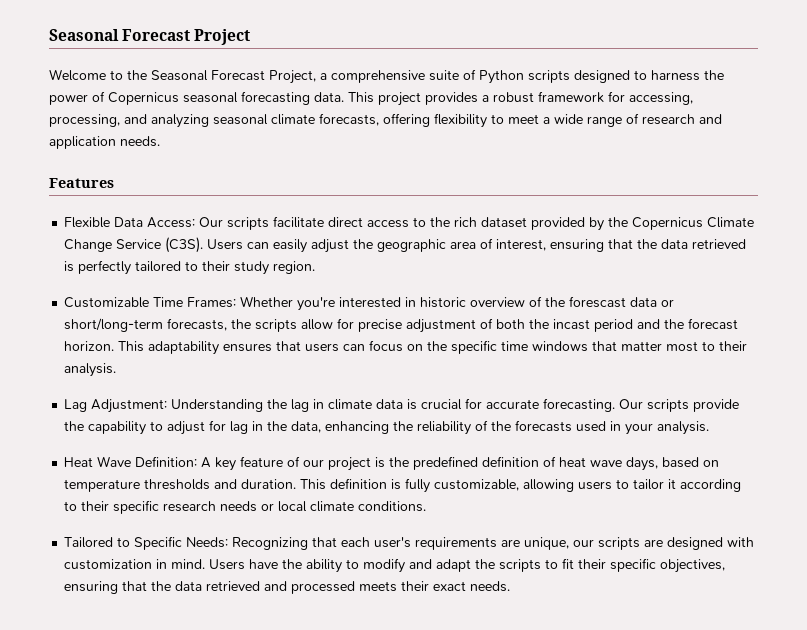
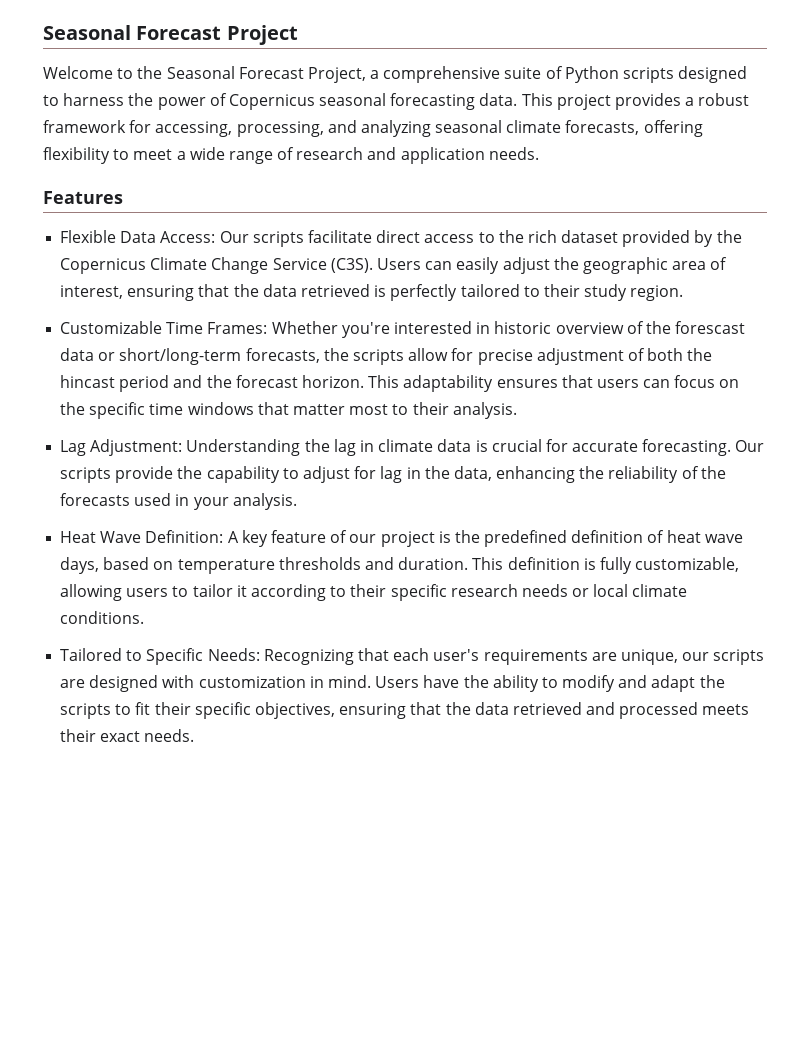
- Customizable Time Frames: Whether you're interested in historic overview of the forescast data or short/long-term forecasts, the scripts allow for precise adjustment of both the incast period and the forecast horizon.
+ Customizable Time Frames: Whether you're interested in historic overview of the forescast data or short/long-term forecasts, the scripts allow for precise adjustment of both the hincast period and the forecast horizon.

